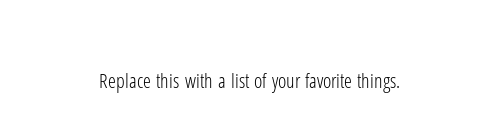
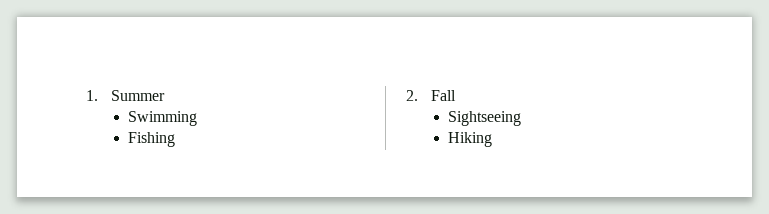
- Replace this with a list of your favorite things.
+ 1. Summer
+ Swimming
+ Fishing
+ 2. Fall
+ Sightseeing
+ Hiking

